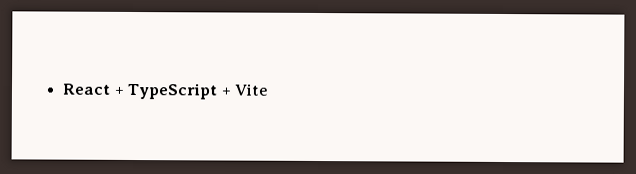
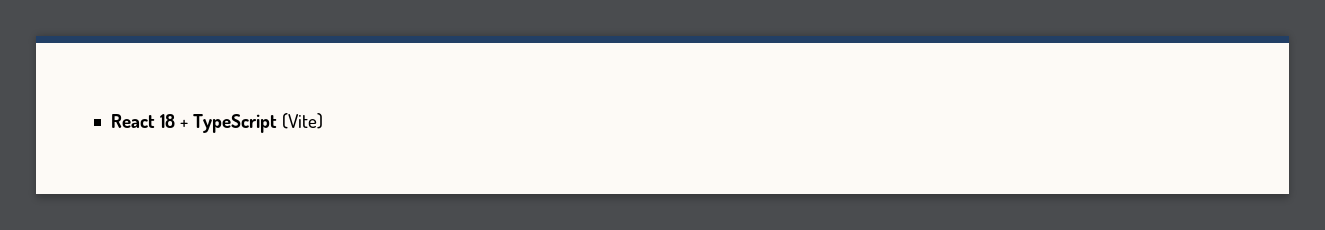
- React + TypeScript + Vite
+ React 18 + TypeScript (Vite)

